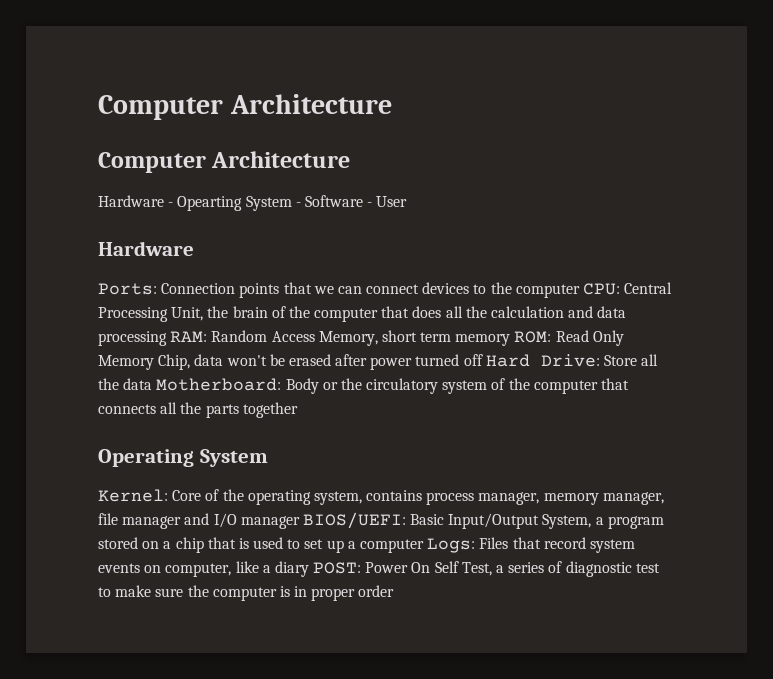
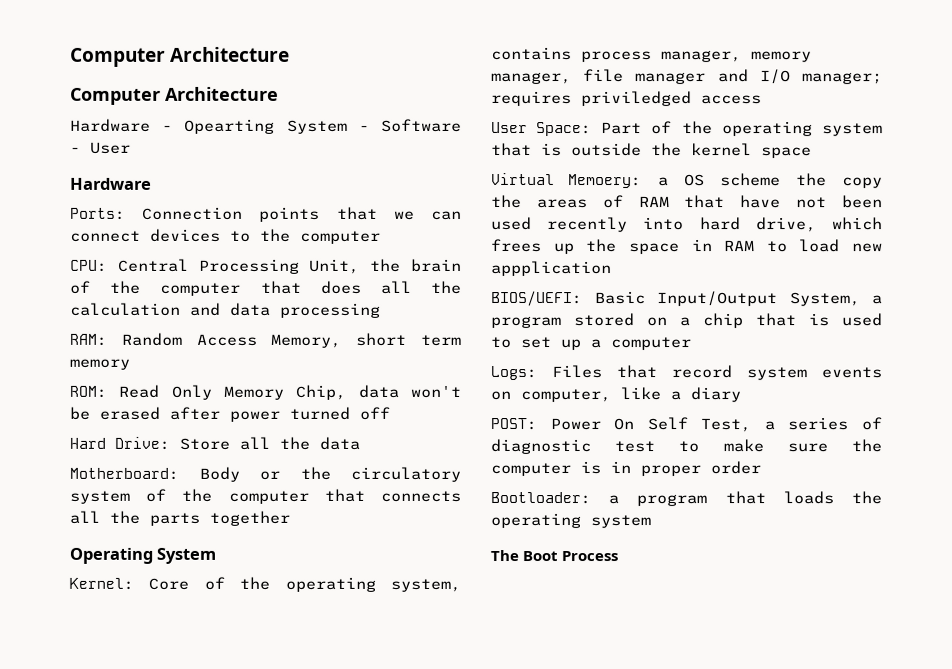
- Connection points that we can connect devices to the computer CPU:
+ Connection points that we can connect devices to the computer
+ CPU:
- Central Processing Unit, the brain of the computer that does all the calculation and data processing RAM:
+ Central Processing Unit, the brain of the computer that does all the calculation and data processing
+ RAM:
- Random Access Memory, short term memory ROM:
+ Random Access Memory, short term memory
+ ROM:
- Read Only Memory Chip, data won't be erased after power turned off Hard Drive:
+ Read Only Memory Chip, data won't be erased after power turned off
+ Hard Drive:
- Store all the data Motherboard:
+ Store all the data
+ Motherboard:
- Core of the operating system, contains process manager, memory manager, file manager and I/O manager BIOS/UEFI:
+ Core of the operating system, contains process manager, memory manager, file manager and I/O manager; requires priviledged access
+ User Space: Part of the operating system that is outside the kernel space
+ Virtual Memoery: a OS scheme the copy the areas of RAM that have not been used recently into hard drive, which frees up the space in RAM to load new appplication
+ BIOS/UEFI:
- Basic Input/Output System, a program stored on a chip that is used to set up a computer Logs:
+ Basic Input/Output System, a program stored on a chip that is used to set up a computer
+ Logs:
- Files that record system events on computer, like a diary POST:
+ Files that record system events on computer, like a diary
+ POST:
+ Bootloader: a program that loads the operating system
+ The Boot Process

